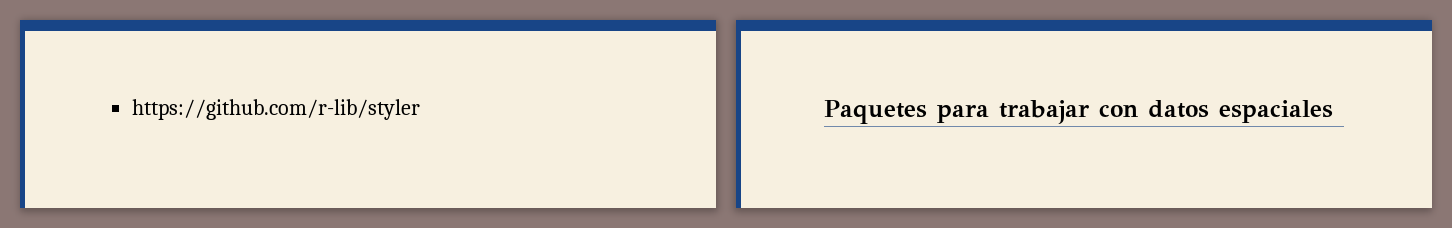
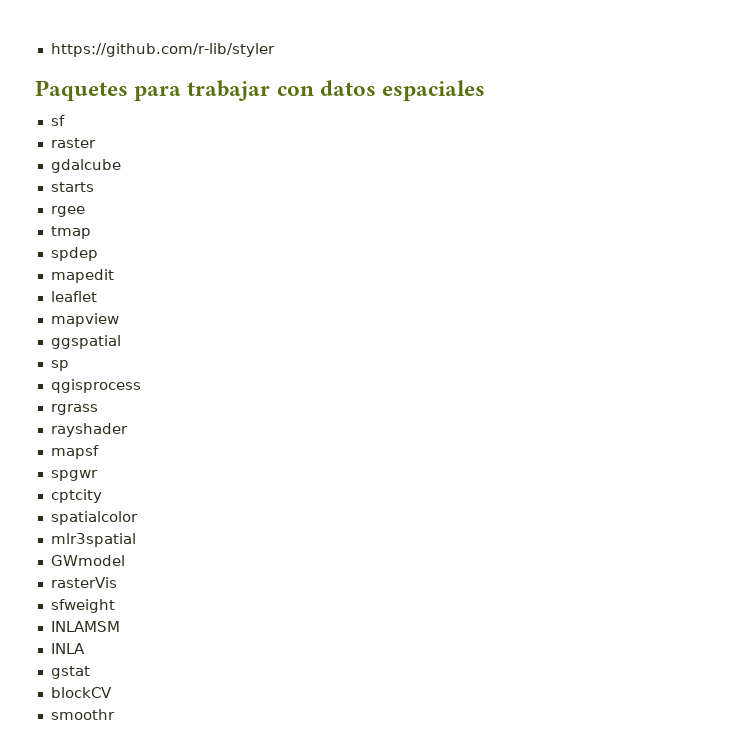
+ sf
+ raster
+ gdalcube
+ starts
+ rgee
+ tmap
+ spdep
+ mapedit
+ leaflet
+ mapview
+ ggspatial
+ sp
+ qgisprocess
+ rgrass
+ rayshader
+ mapsf
+ spgwr
+ cptcity
+ spatialcolor
+ mlr3spatial
+ GWmodel
+ rasterVis
+ sfweight
+ INLAMSM
+ INLA
+ gstat
+ blockCV
+ smoothr

